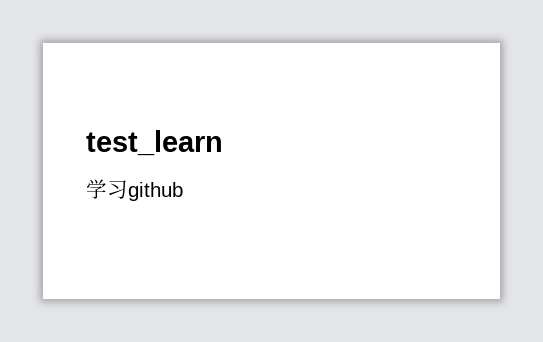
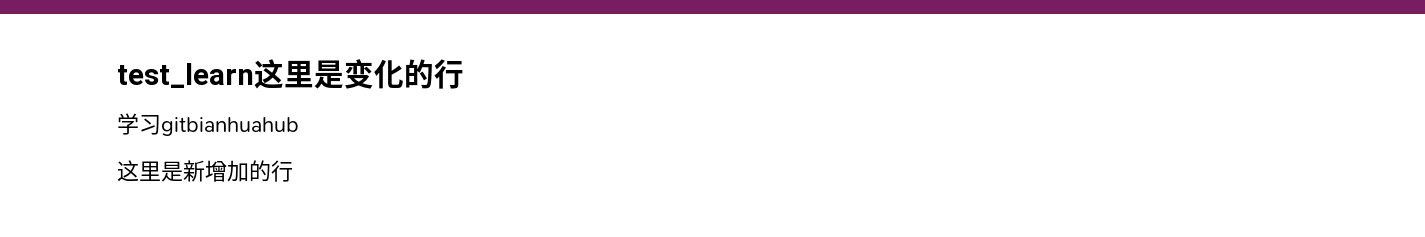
- test_learn
- 学习github
+ test_learn这里是变化的行
+ 学习gitbianhuahub
+ 这里是新增加的行

